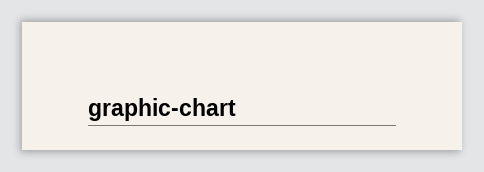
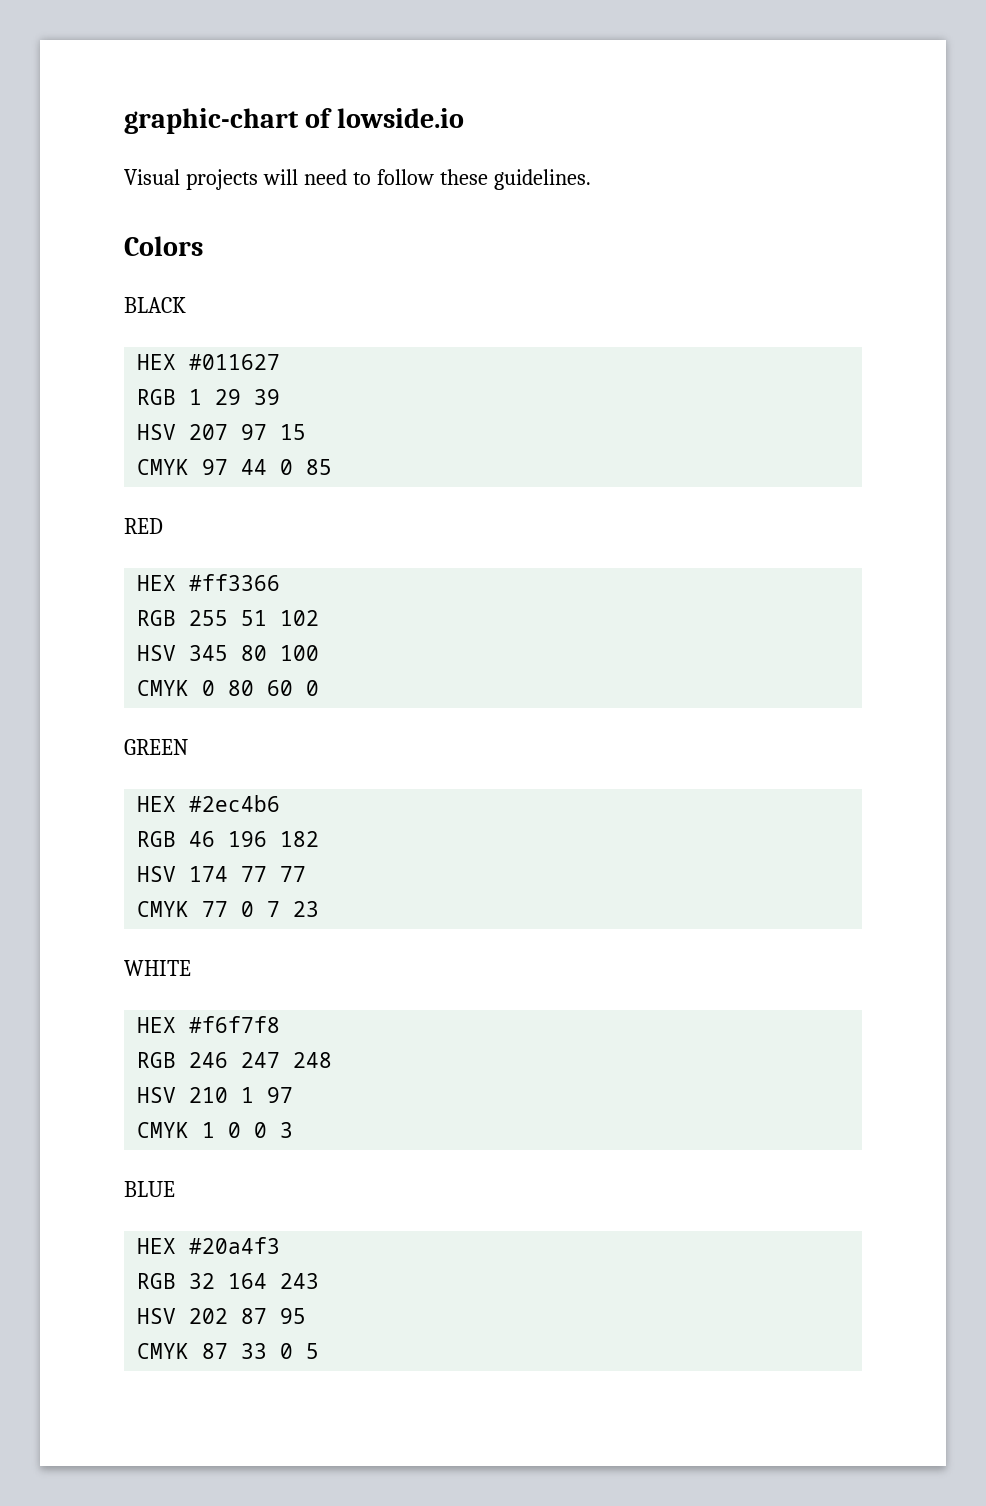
- graphic-chart
+ graphic-chart of lowside.io
+ Visual projects will need to follow these guidelines.
+ Colors
+ BLACK
+ HEX #011627
+ RGB 1 29 39
+ HSV 207 97 15
+ CMYK 97 44 0 85
+ RED
+ HEX #ff3366
+ RGB 255 51 102
+ HSV 345 80 100
+ CMYK 0 80 60 0
+ GREEN
+ HEX #2ec4b6
+ RGB 46 196 182
+ HSV 174 77 77
+ CMYK 77 0 7 23
+ WHITE
+ HEX #f6f7f8
+ RGB 246 247 248
+ HSV 210 1 97
+ CMYK 1 0 0 3
+ BLUE
+ HEX #20a4f3
+ RGB 32 164 243
+ HSV 202 87 95
+ CMYK 87 33 0 5

